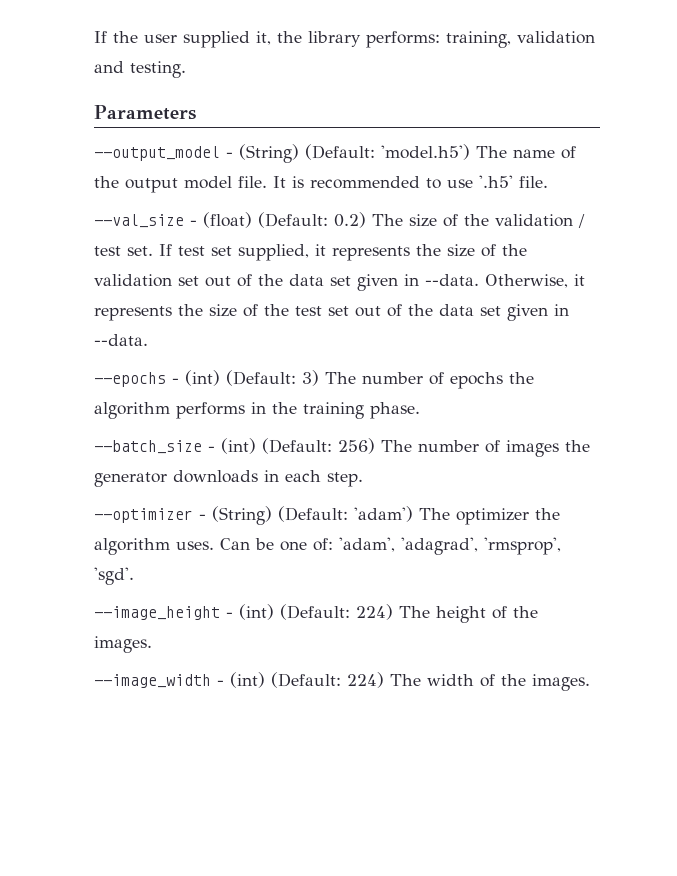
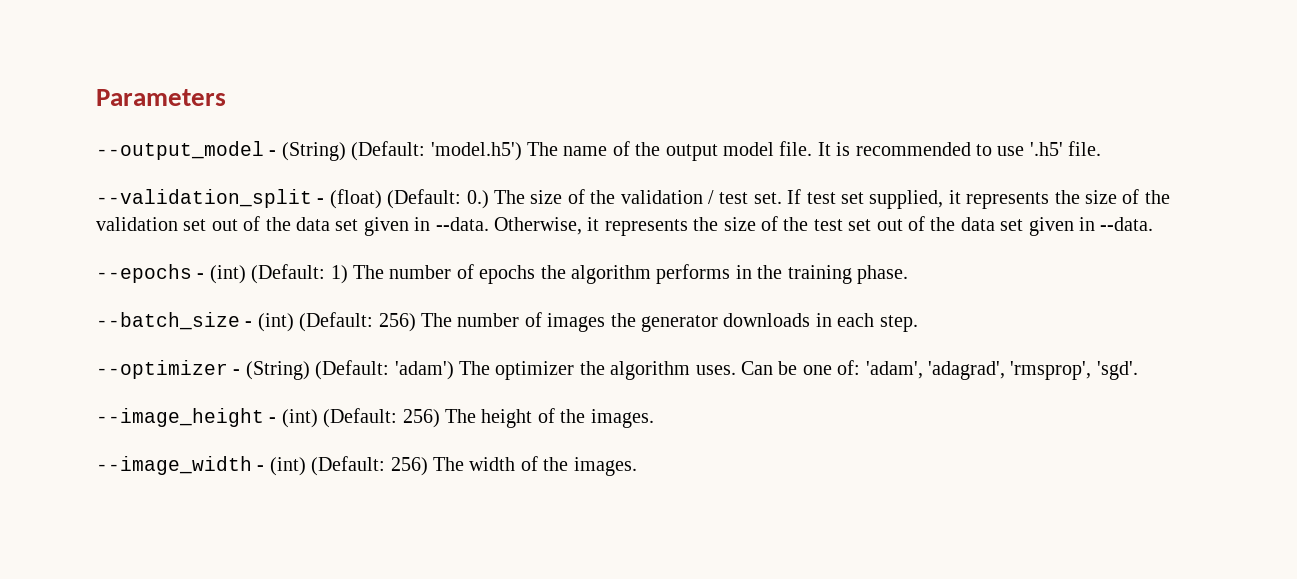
- If the user supplied it, the library performs: training, validation and testing.
- --val_size - (float) (Default: 0.2) The size of the validation / test set.
+ --validation_split - (float) (Default: 0.) The size of the validation / test set.
- --epochs - (int) (Default: 3) The number of epochs the algorithm performs in the training phase.
+ --epochs - (int) (Default: 1) The number of epochs the algorithm performs in the training phase.
- --image_height - (int) (Default: 224) The height of the images.
+ --image_height - (int) (Default: 256) The height of the images.
- --image_width - (int) (Default: 224) The width of the images.
+ --image_width - (int) (Default: 256) The width of the images.

